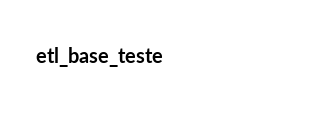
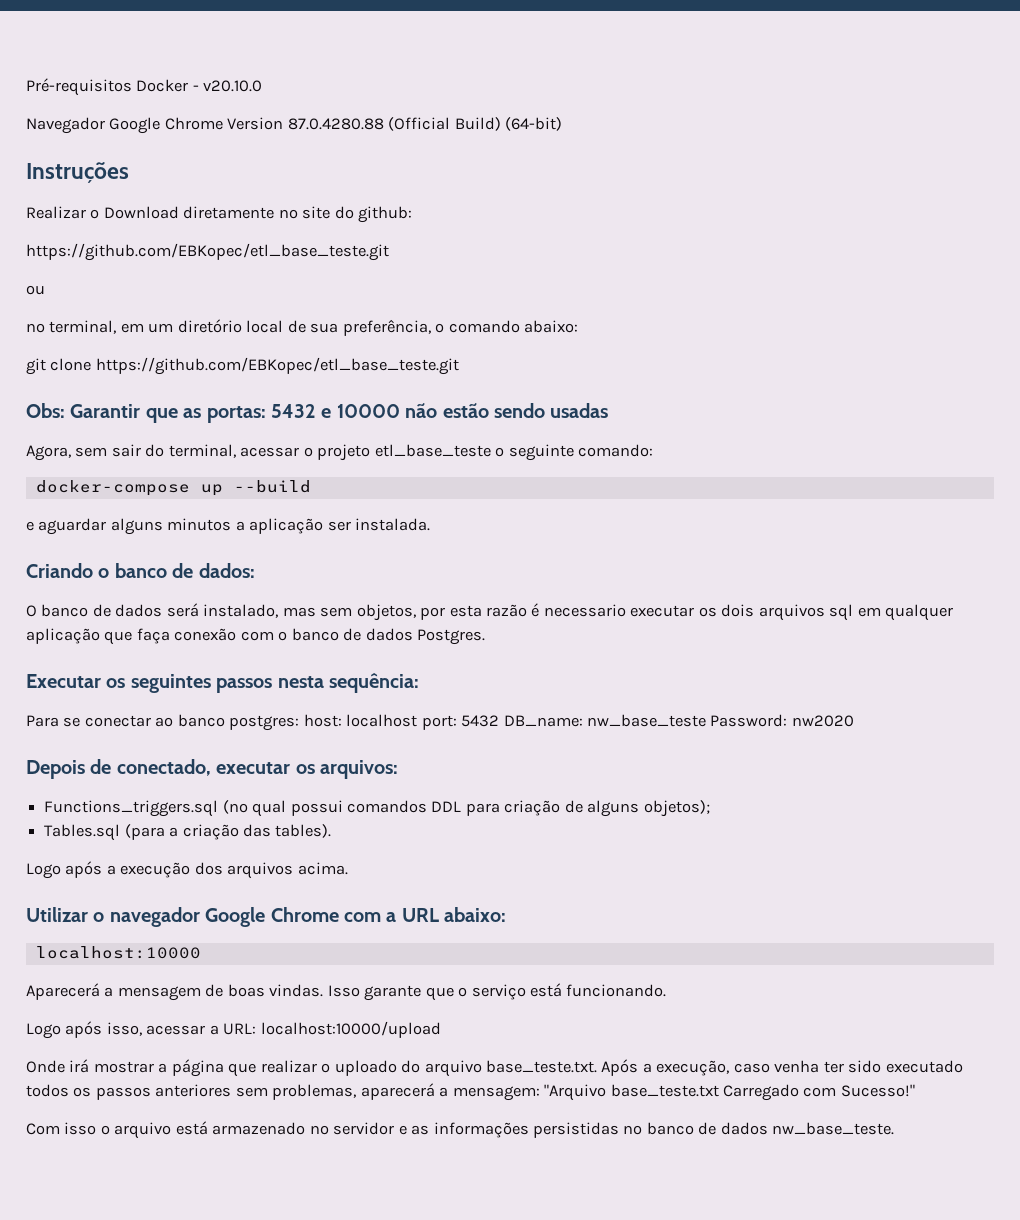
- etl_base_teste
+ Pré-requisitos Docker - v20.10.0
+ Navegador Google Chrome Version 87.0.4280.88 (Official Build) (64-bit)
+ Instruções
+ Realizar o Download diretamente no site do github:
+ https://github.com/EBKopec/etl_base_teste.git
+ ou
+ no terminal, em um diretório local de sua preferência, o comando abaixo:
+ git clone https://github.com/EBKopec/etl_base_teste.git
+ Obs: Garantir que as portas: 5432 e 10000 não estão sendo usadas
+ Agora, sem sair do terminal, acessar o projeto etl_base_teste o seguinte comando:
+ docker-compose up --build
+ e aguardar alguns minutos a aplicação ser instalada.
+ Criando o banco de dados:
+ O banco de dados será instalado, mas sem objetos, por esta razão é necessario executar os dois arquivos sql em qualquer aplicação que faça conexão com o banco de dados Postgres.
+ Executar os seguintes passos nesta sequência:
+ Para se conectar ao banco postgres: host: localhost port: 5432 DB_name: nw_base_teste Password: nw2020
+ Depois de conectado, executar os arquivos:
+ Functions_triggers.sql (no qual possui comandos DDL para criação de alguns objetos);
+ Tables.sql (para a criação das tables).
+ Logo após a execução dos arquivos acima.
+ Utilizar o navegador Google Chrome com a URL abaixo:
+ localhost:10000
+ Aparecerá a mensagem de boas vindas. Isso garante que o serviço está funcionando.
+ Logo após isso, acessar a URL: localhost:10000/upload
+ Onde irá mostrar a página que realizar o uploado do arquivo base_teste.txt. Após a execução, caso venha ter sido executado todos os passos anteriores sem problemas, aparecerá a mensagem: "Arquivo base_teste.txt Carregado com Sucesso!"
+ Com isso o arquivo está armazenado no servidor e as informações persistidas no banco de dados nw_base_teste.

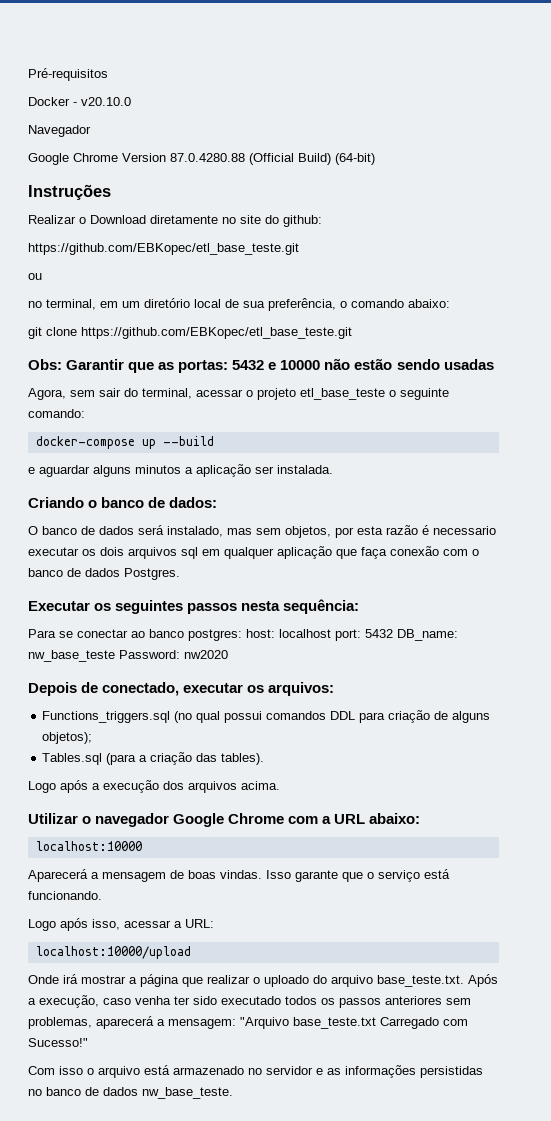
- Pré-requisitos Docker - v20.10.0
+ Pré-requisitos
+ Docker - v20.10.0
- Navegador Google Chrome Version 87.0.4280.88 (Official Build) (64-bit)
+ Navegador
+ Google Chrome Version 87.0.4280.88 (Official Build) (64-bit)
- Logo após isso, acessar a URL: localhost:10000/upload
+ Logo após isso, acessar a URL:
+ localhost:10000/upload

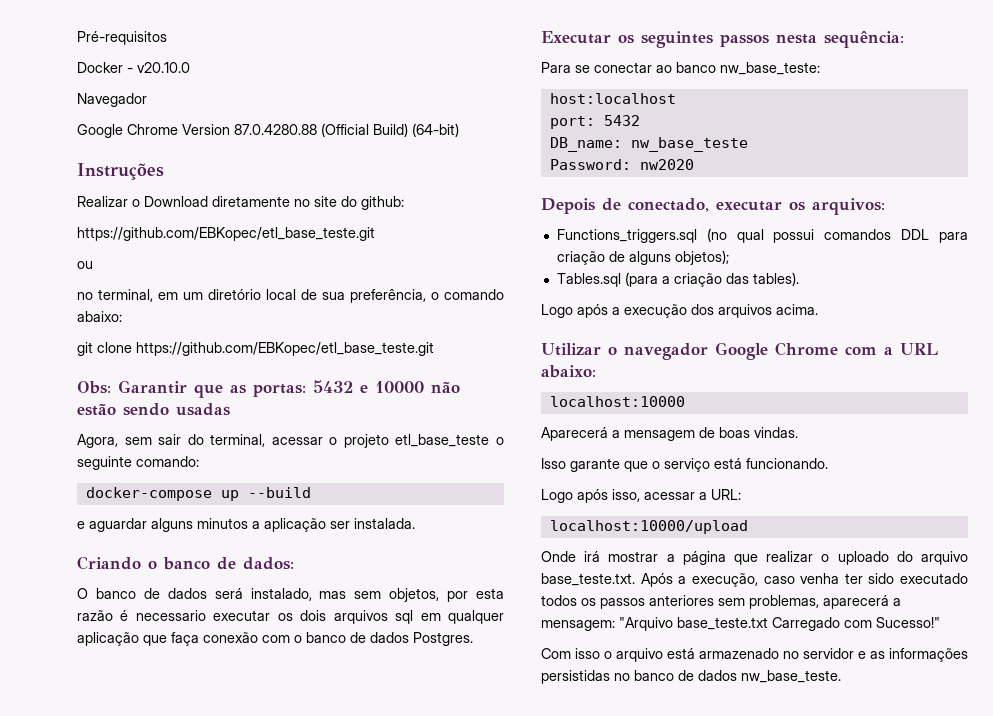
- Para se conectar ao banco postgres: host: localhost port: 5432 DB_name: nw_base_teste Password: nw2020
+ Para se conectar ao banco nw_base_teste:
+ host:localhost
+ port: 5432
+ DB_name: nw_base_teste
+ Password: nw2020
- Aparecerá a mensagem de boas vindas. Isso garante que o serviço está funcionando.
+ Aparecerá a mensagem de boas vindas.
+ Isso garante que o serviço está funcionando.

